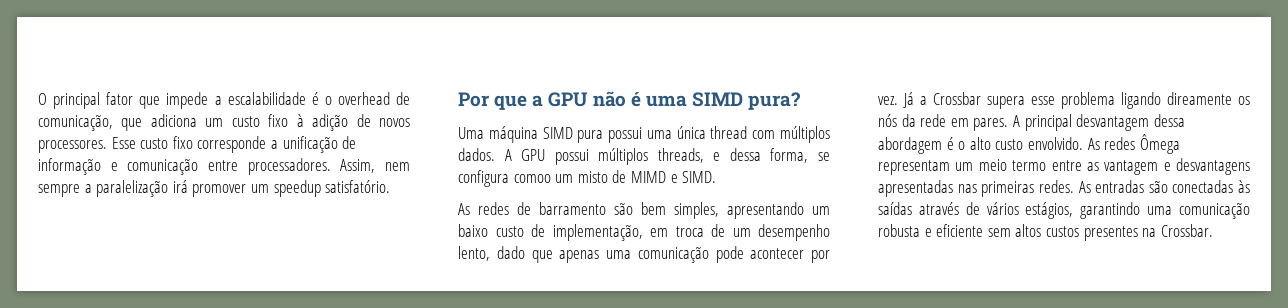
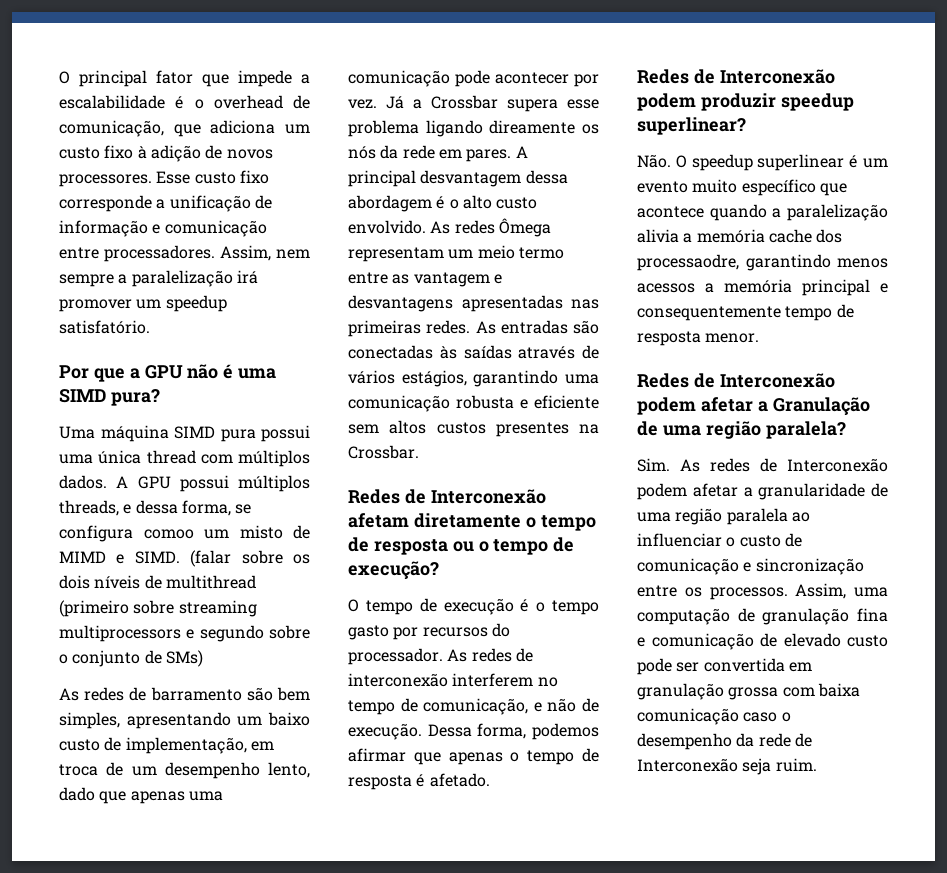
+ (falar sobre os dois níveis de multithread (primeiro sobre streaming multiprocessors e segundo sobre o conjunto de SMs)
+ Redes de Interconexão afetam diretamente o tempo de resposta ou o tempo de execução?
+ O tempo de execução é o tempo gasto por recursos do processador. As redes de interconexão interferem no tempo de comunicação, e não de execução. Dessa forma, podemos afirmar que apenas o tempo de resposta é afetado.
+ Redes de Interconexão podem produzir speedup superlinear?
+ Não. O speedup superlinear é um evento muito específico que acontece quando a paralelização alivia a memória cache dos processaodre, garantindo menos acessos a memória principal e consequentemente tempo de resposta menor.
+ Redes de Interconexão podem afetar a Granulação de uma região paralela?
+ Sim. As redes de Interconexão podem afetar a granularidade de uma região paralela ao influenciar o custo de comunicação e sincronização entre os processos. Assim, uma computação de granulação fina e comunicação de elevado custo pode ser convertida em granulação grossa com baixa comunicação caso o desempenho da rede de Interconexão seja ruim.

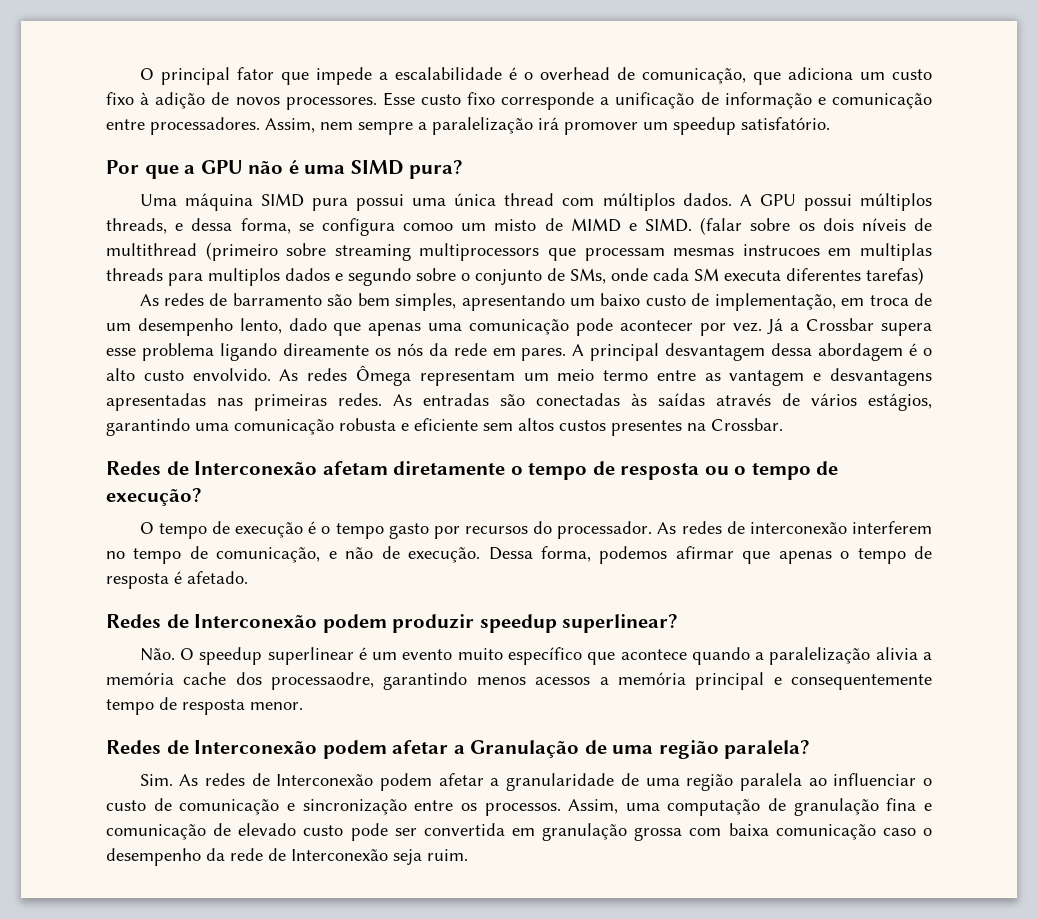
- (falar sobre os dois níveis de multithread (primeiro sobre streaming multiprocessors e segundo sobre o conjunto de SMs)
+ (falar sobre os dois níveis de multithread (primeiro sobre streaming multiprocessors que processam mesmas instrucoes em multiplas threads para multiplos dados e segundo sobre o conjunto de SMs, onde cada SM executa diferentes tarefas)

